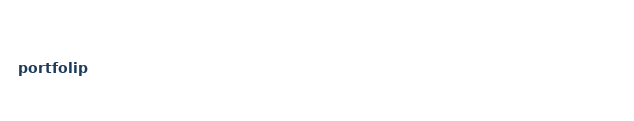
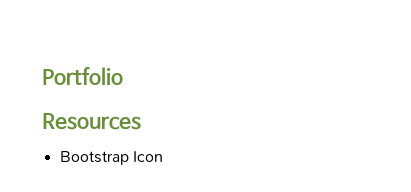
- portfolip
+ Portfolio
+ Resources
+ Bootstrap Icon

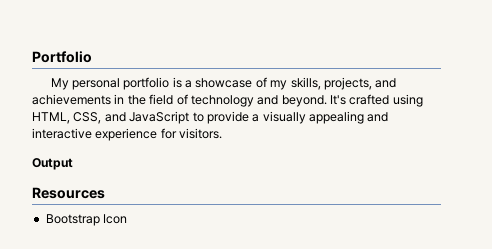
+ My personal portfolio is a showcase of my skills, projects, and achievements in the field of technology and beyond. It's crafted using HTML, CSS, and JavaScript to provide a visually appealing and interactive experience for visitors.
+ Output

